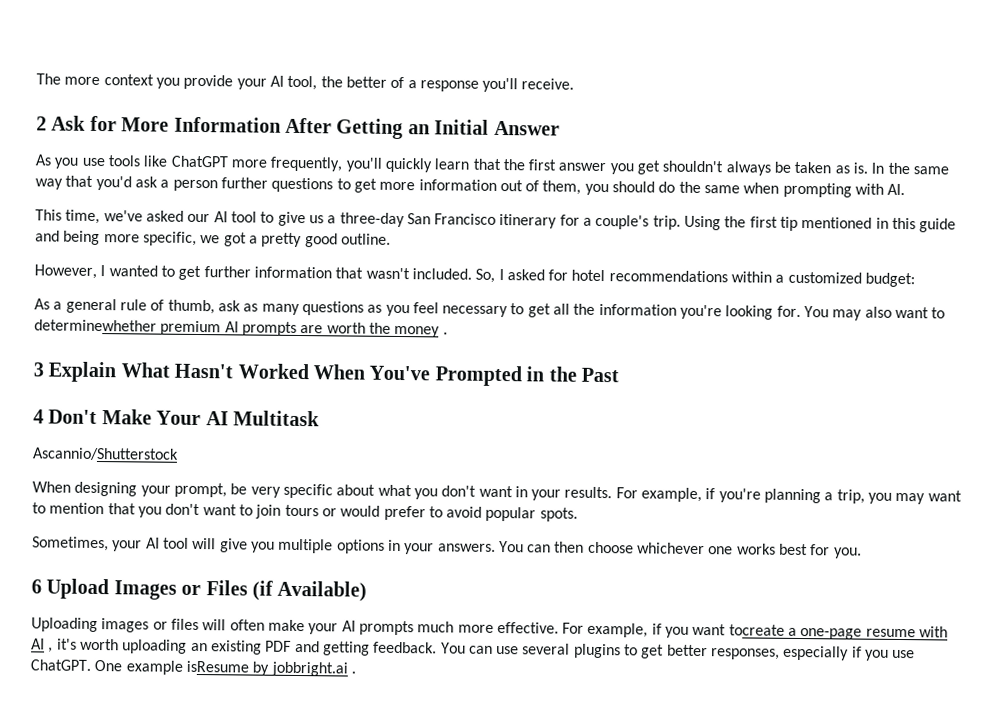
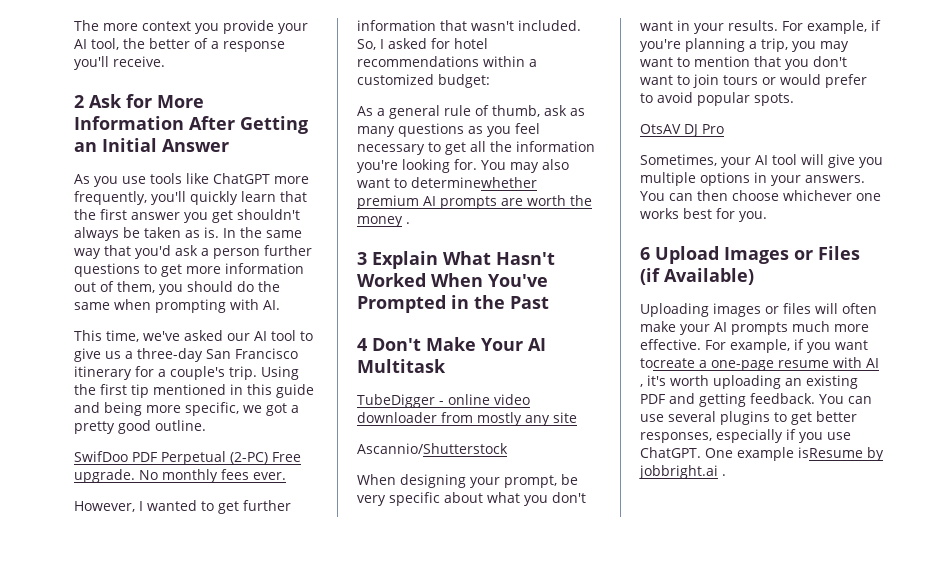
+ SwifDoo PDF Perpetual (2-PC) Free upgrade. No monthly fees ever.
+ TubeDigger - online video downloader from mostly any site
+ OtsAV DJ Pro

